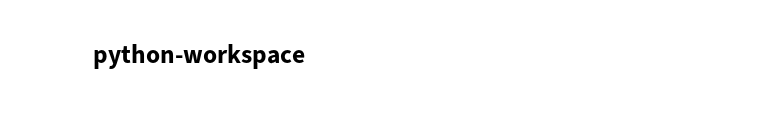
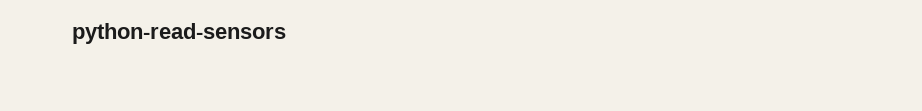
- python-workspace
+ python-read-sensors

